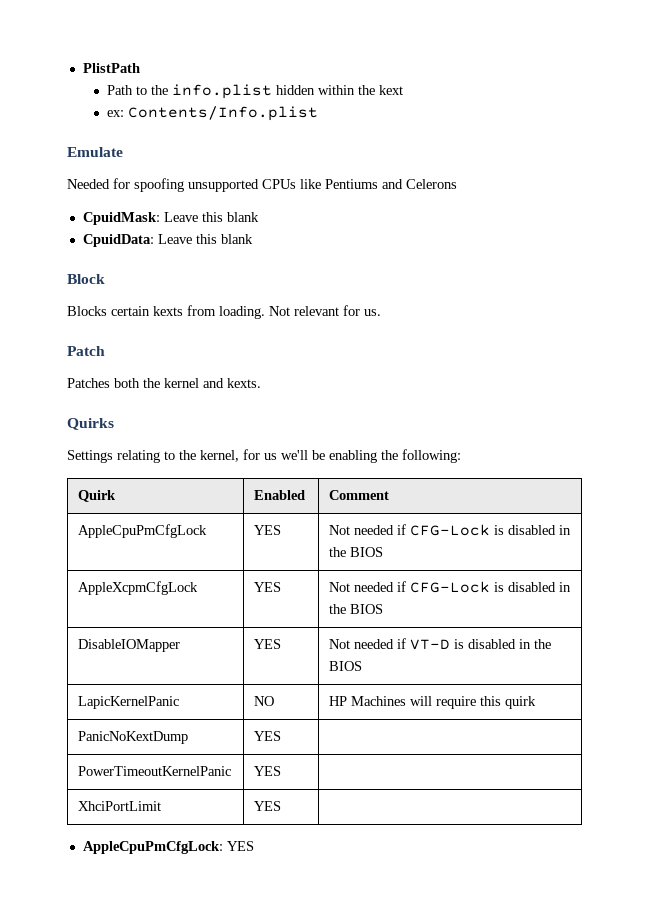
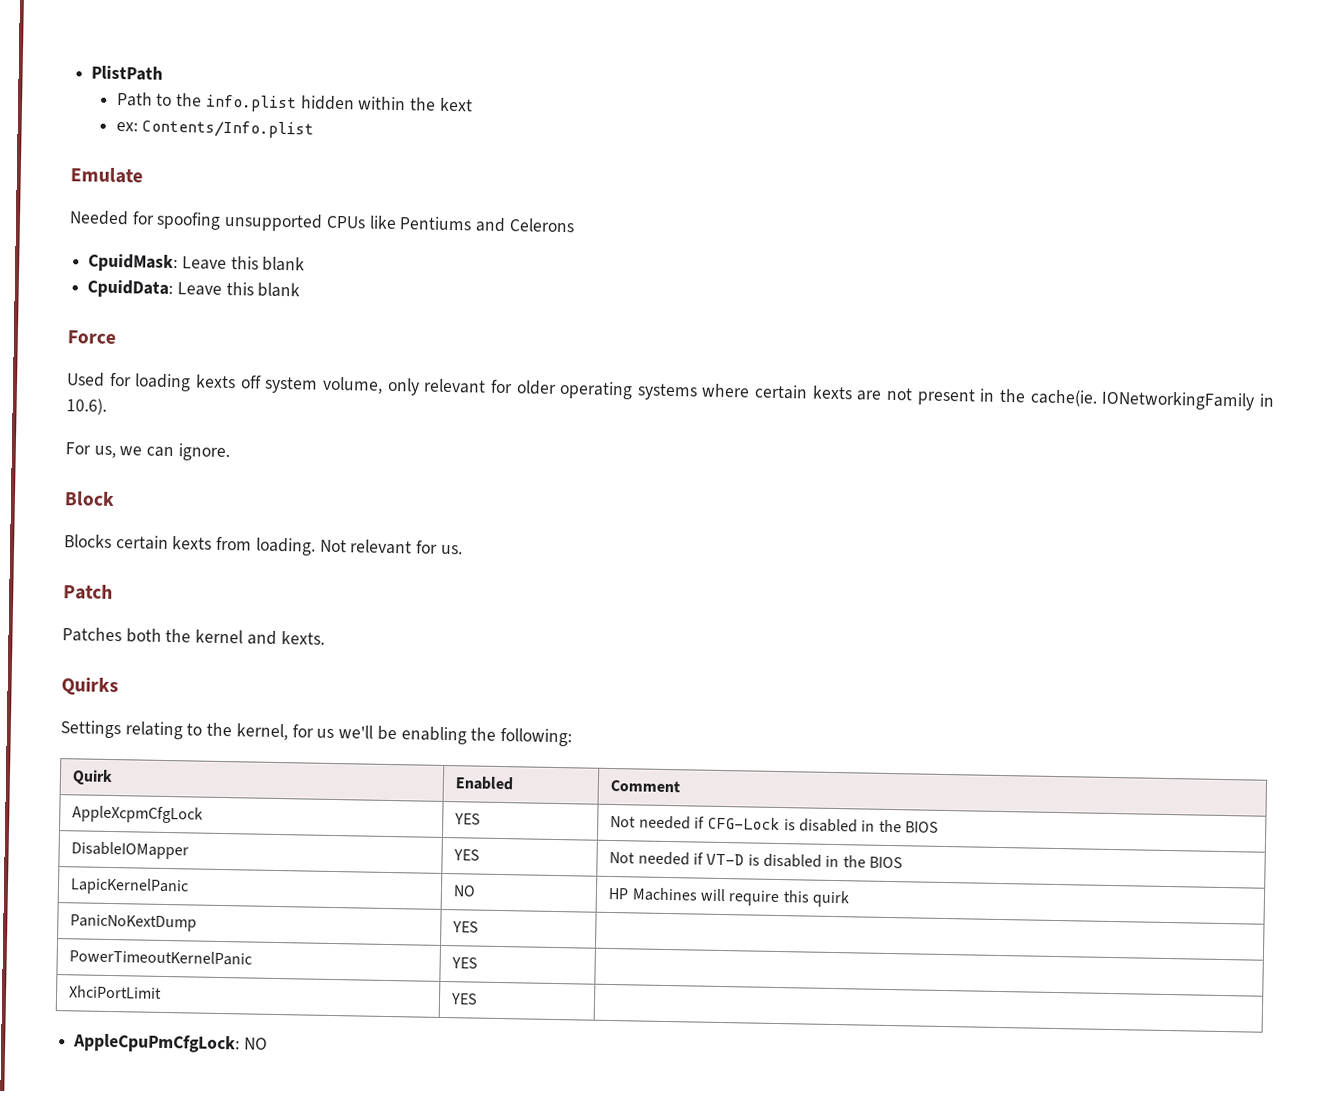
+ Force
+ Used for loading kexts off system volume, only relevant for older operating systems where certain kexts are not present in the cache(ie. IONetworkingFamily in 10.6).
+ For us, we can ignore.
- AppleCpuPmCfgLock | YES | Not needed if CFG-Lock is disabled in the BIOS
- AppleCpuPmCfgLock: YES
+ AppleCpuPmCfgLock: NO

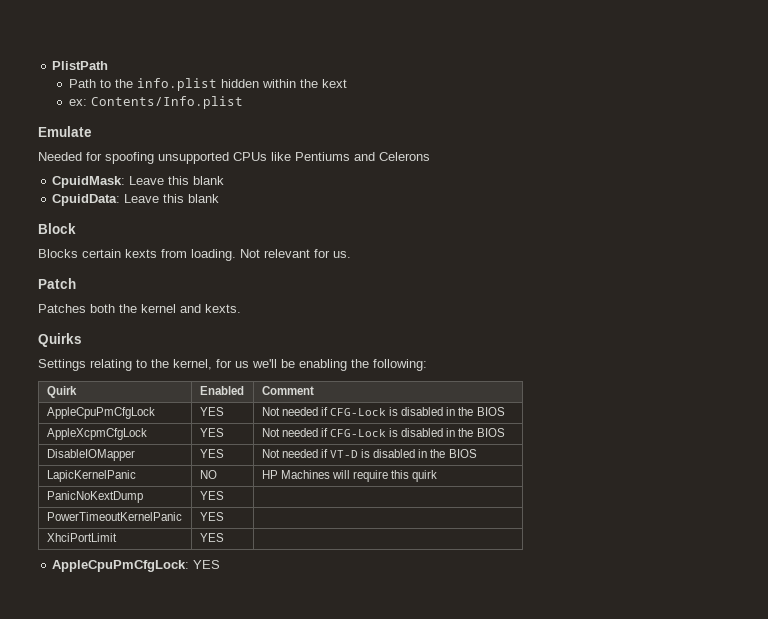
- Force
- Used for loading kexts off system volume, only relevant for older operating systems where certain kexts are not present in the cache(ie. IONetworkingFamily in 10.6).
- For us, we can ignore.
+ AppleCpuPmCfgLock | YES | Not needed if CFG-Lock is disabled in the BIOS
- AppleCpuPmCfgLock: NO
+ AppleCpuPmCfgLock: YES

